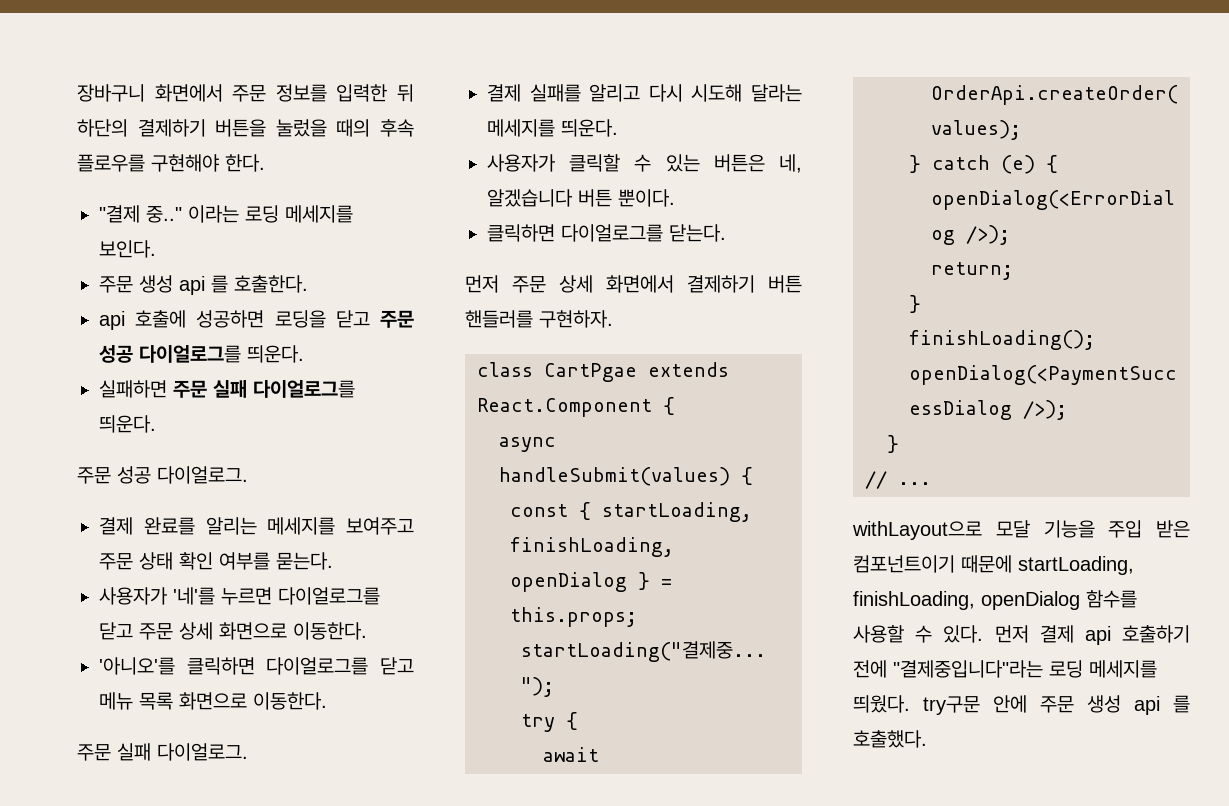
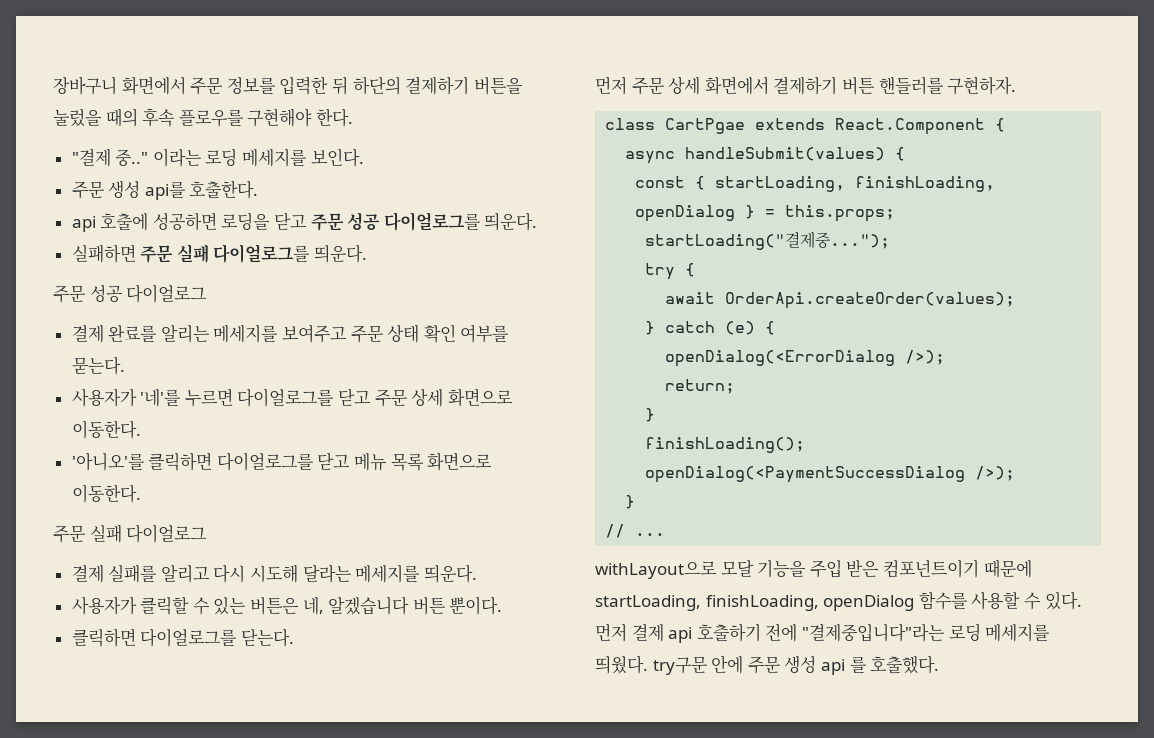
- 주문 생성 api 를 호출한다.
+ 주문 생성 api를 호출한다.
- 주문 성공 다이얼로그.
+ 주문 성공 다이얼로그
- 주문 실패 다이얼로그.
+ 주문 실패 다이얼로그

